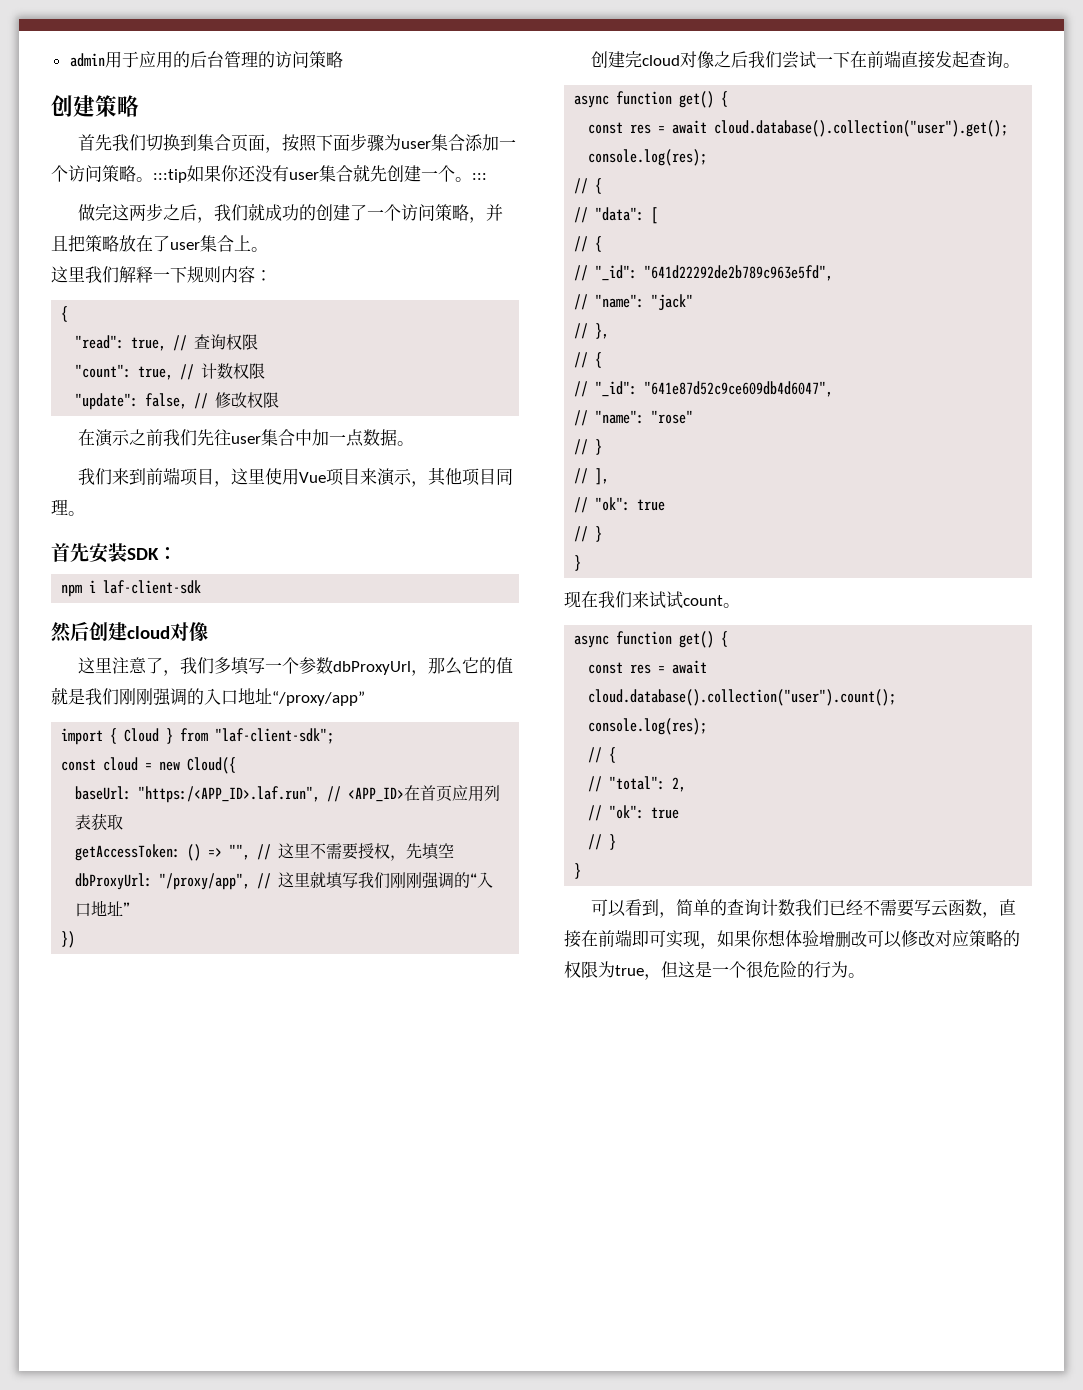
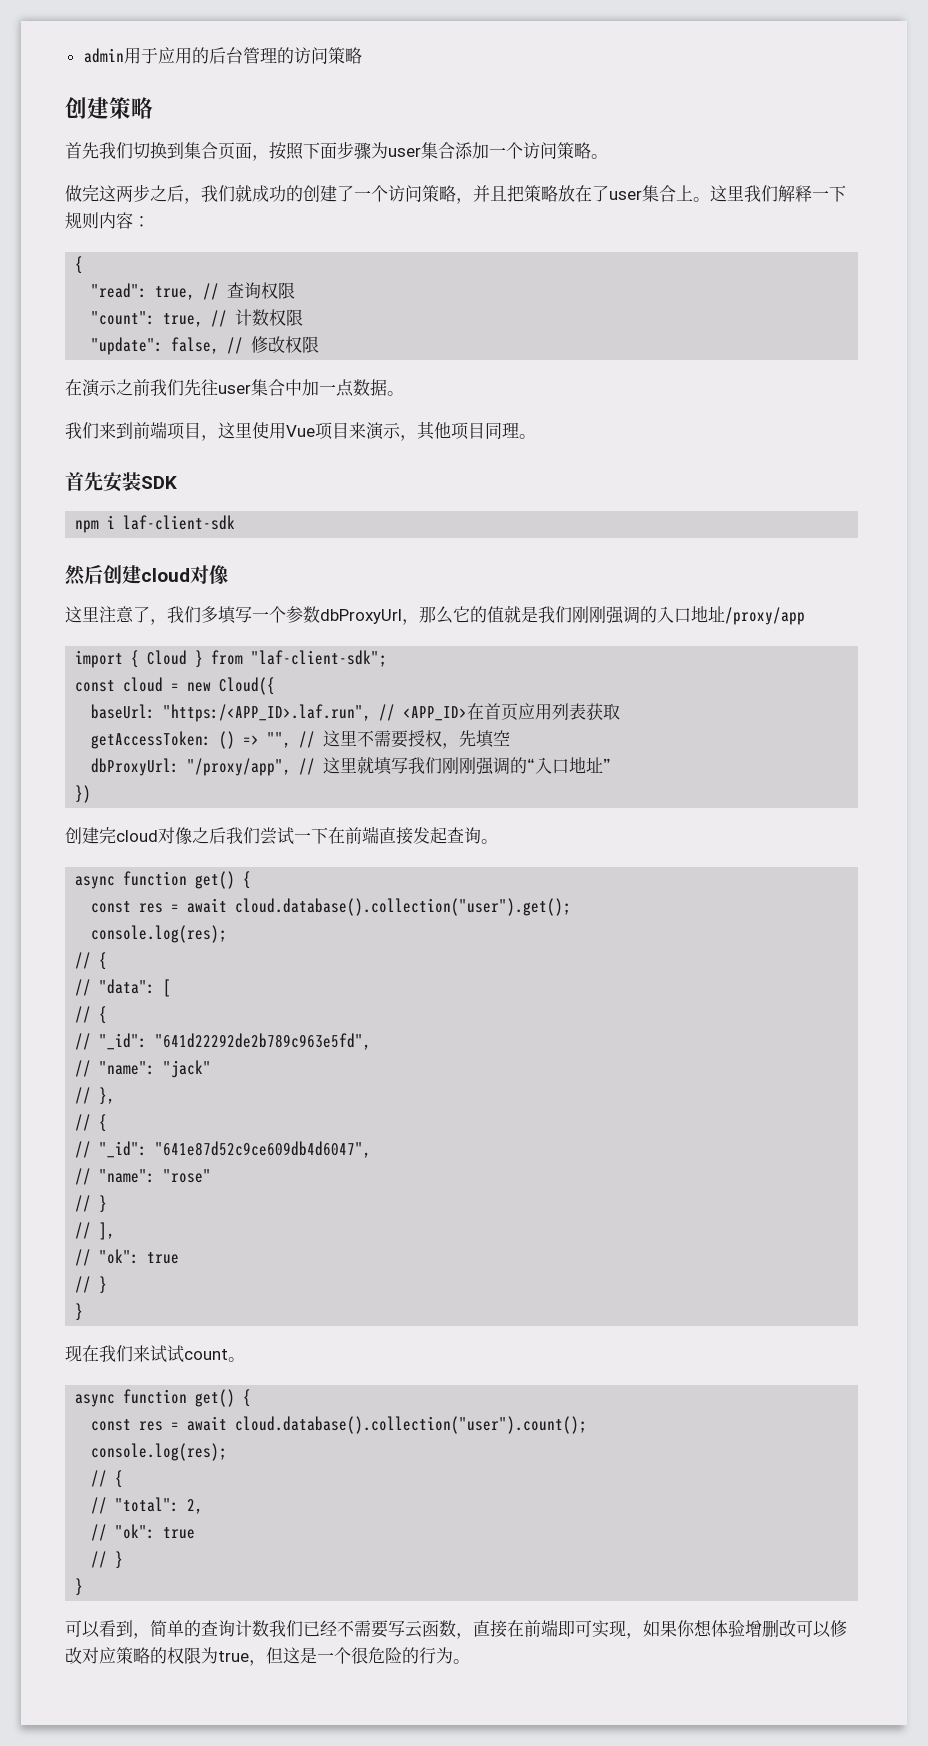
- 首先我们切换到集合页面，按照下面步骤为user集合添加一个访问策略。:::tip如果你还没有user集合就先创建一个。:::
+ 首先我们切换到集合页面，按照下面步骤为user集合添加一个访问策略。
- 做完这两步之后，我们就成功的创建了一个访问策略，并且把策略放在了user集合上。
- 这里我们解释一下规则内容：
+ 做完这两步之后，我们就成功的创建了一个访问策略，并且把策略放在了user集合上。这里我们解释一下规则内容：
- 首先安装SDK：
+ 首先安装SDK
- 这里注意了，我们多填写一个参数dbProxyUrl，那么它的值就是我们刚刚强调的入口地址“/proxy/app”
+ 这里注意了，我们多填写一个参数dbProxyUrl，那么它的值就是我们刚刚强调的入口地址/proxy/app

